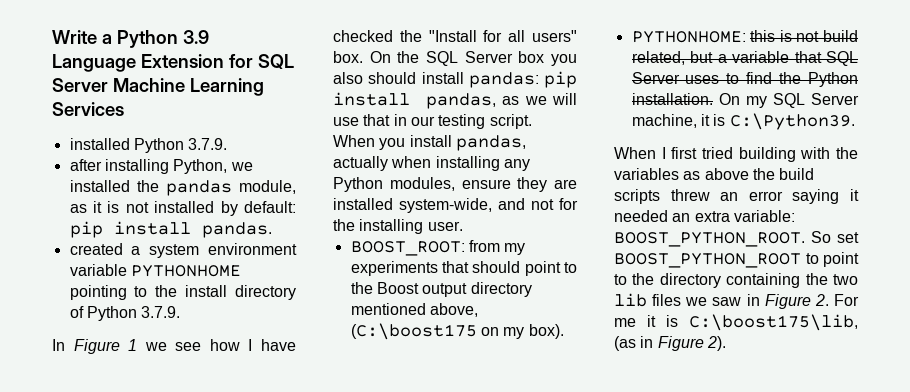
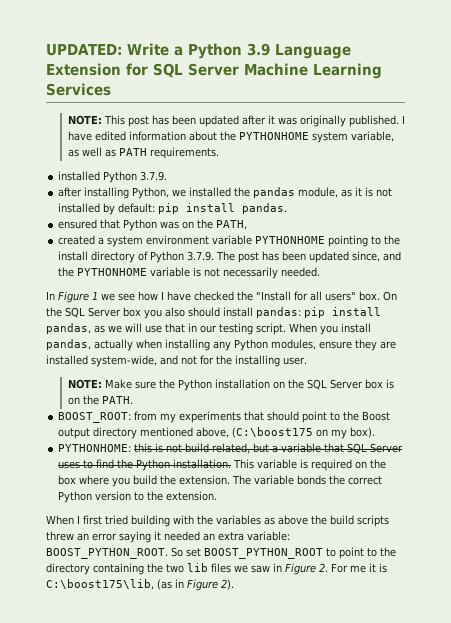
- Write a Python 3.9 Language Extension for SQL Server Machine Learning Services
+ UPDATED: Write a Python 3.9 Language Extension for SQL Server Machine Learning Services
+ NOTE: This post has been updated after it was originally published. I have edited information about the PYTHONHOME system variable, as well as PATH requirements.
+ ensured that Python was on the PATH,
- created a system environment variable PYTHONHOME pointing to the install directory of Python 3.7.9.
+ created a system environment variable PYTHONHOME pointing to the install directory of Python 3.7.9. The post has been updated since, and the PYTHONHOME variable is not necessarily needed.
+ NOTE: Make sure the Python installation on the SQL Server box is on the PATH.
- On my SQL Server machine, it is C:\Python39.
+ This variable is required on the box where you build the extension. The variable bonds the correct Python version to the extension.

